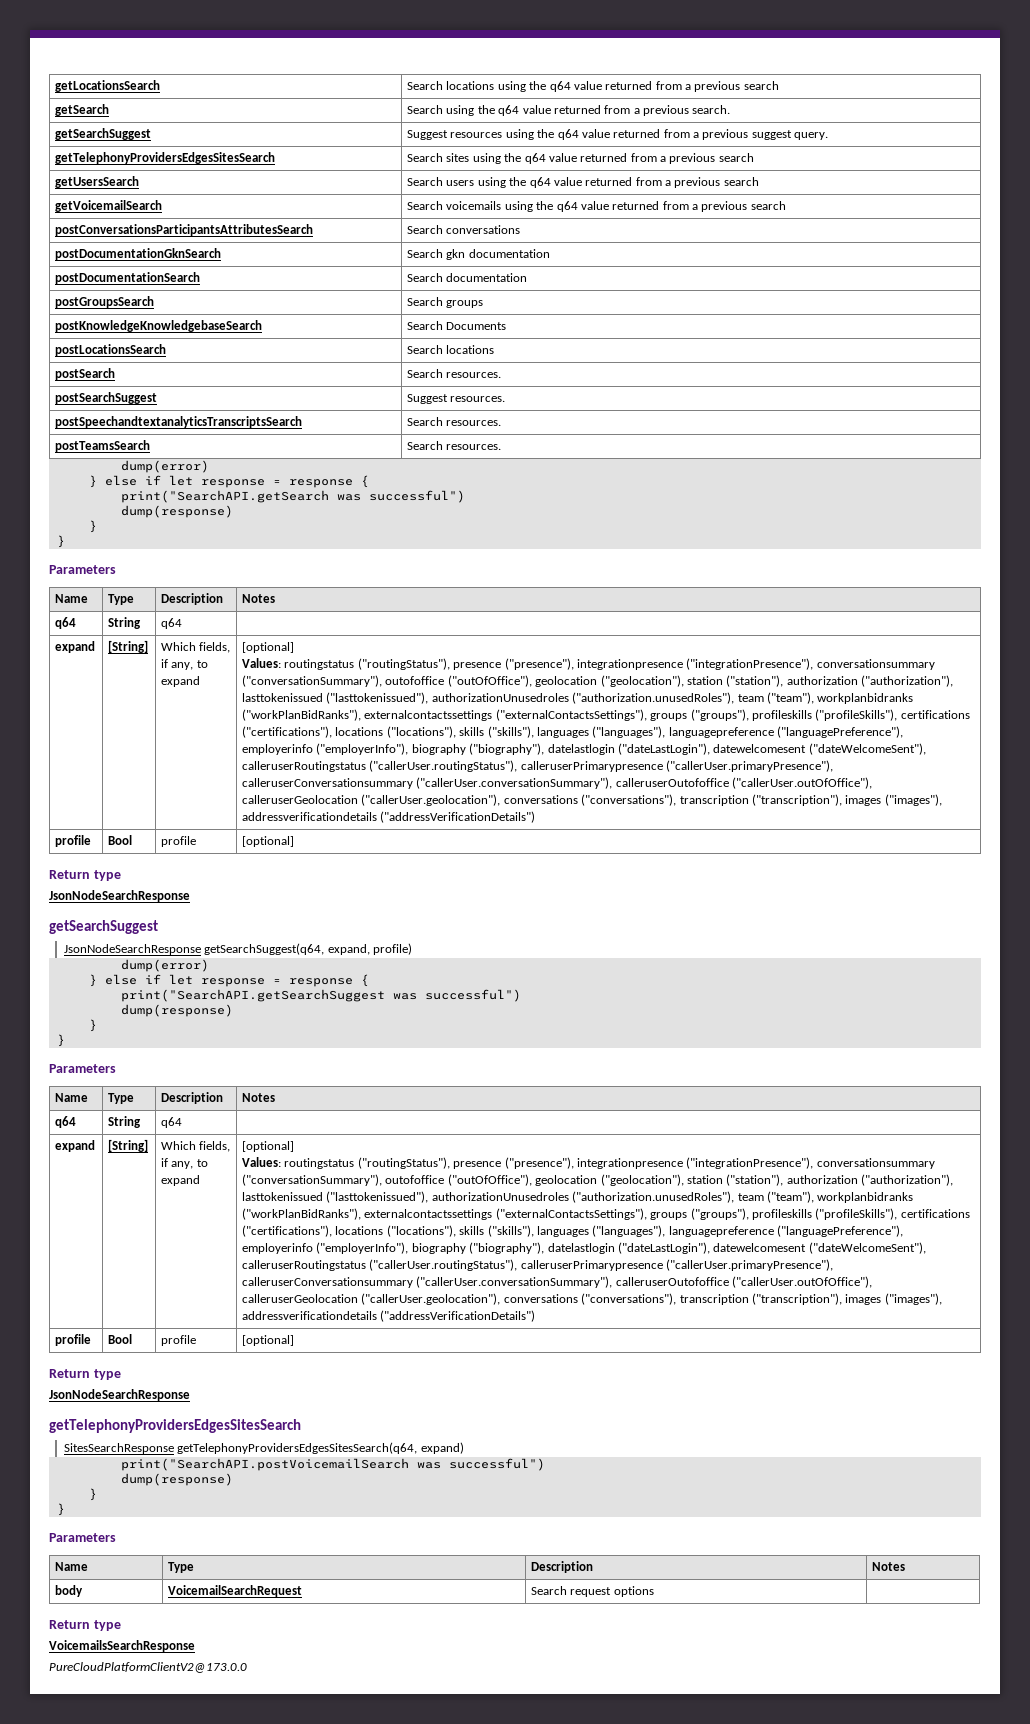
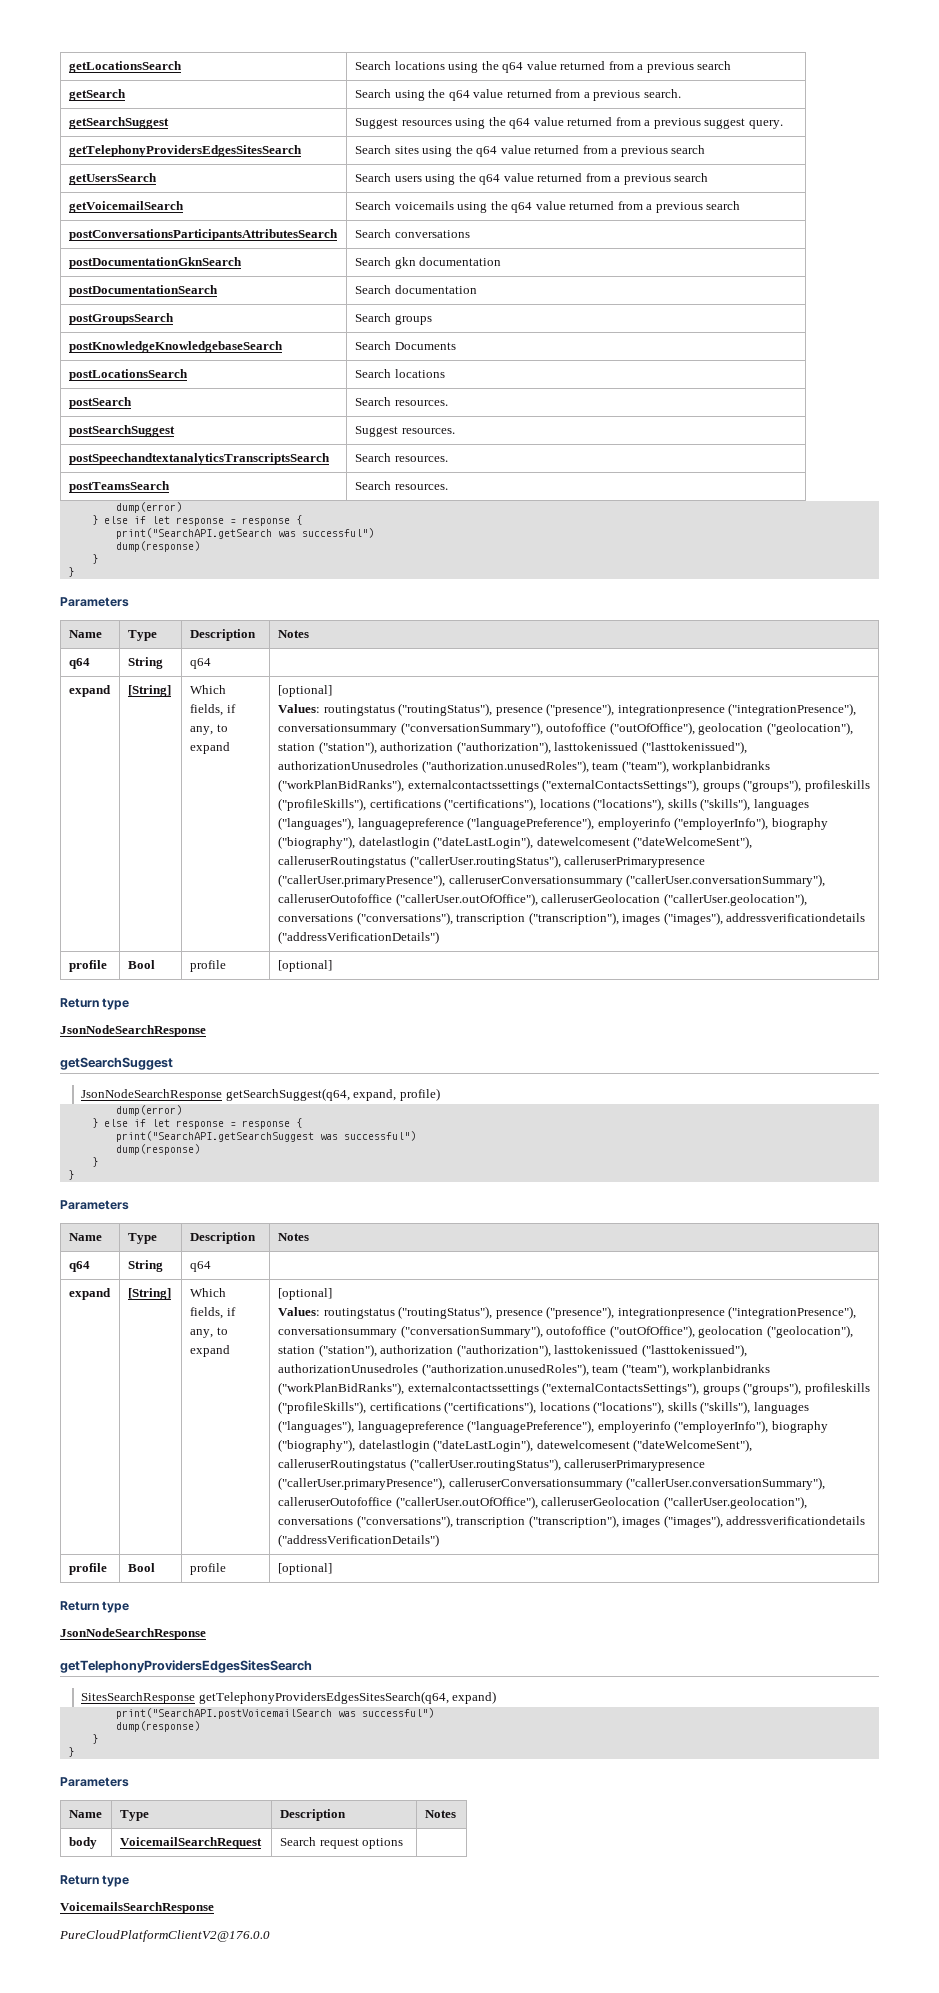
- PureCloudPlatformClientV2@173.0.0
+ PureCloudPlatformClientV2@176.0.0

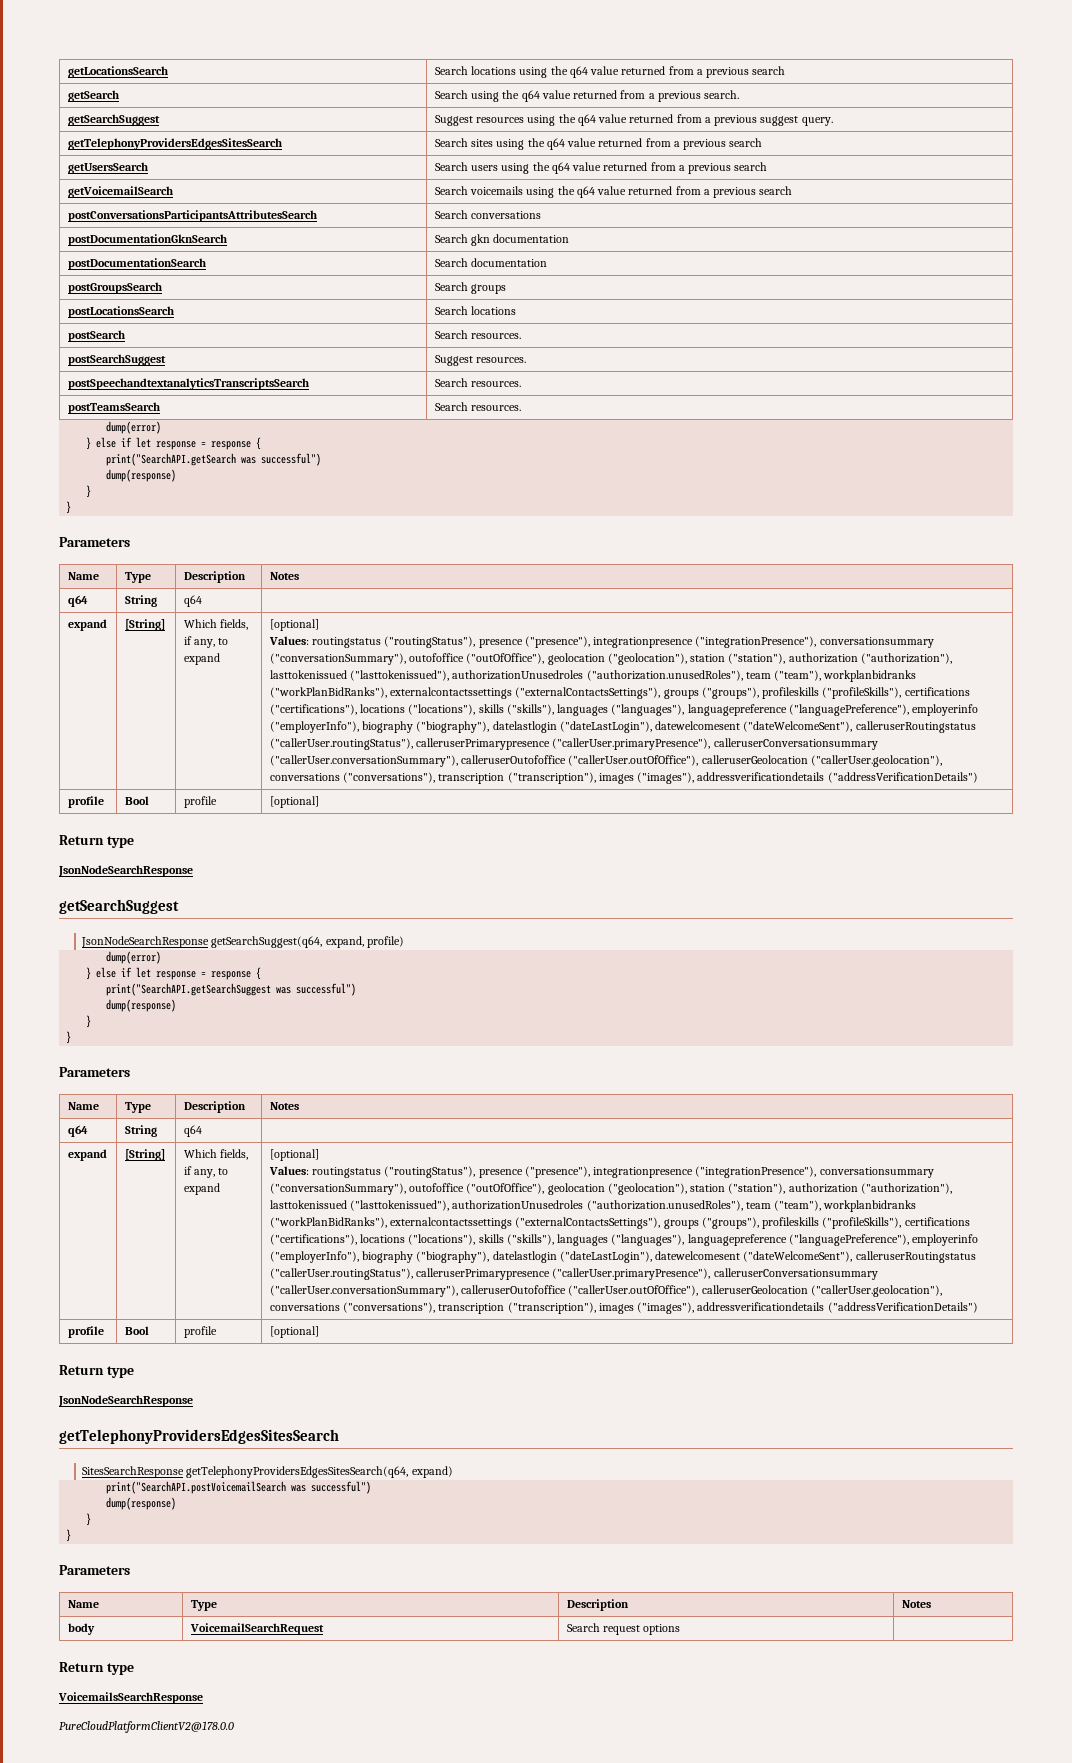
- postKnowledgeKnowledgebaseSearch | Search Documents
- PureCloudPlatformClientV2@176.0.0
+ PureCloudPlatformClientV2@178.0.0

